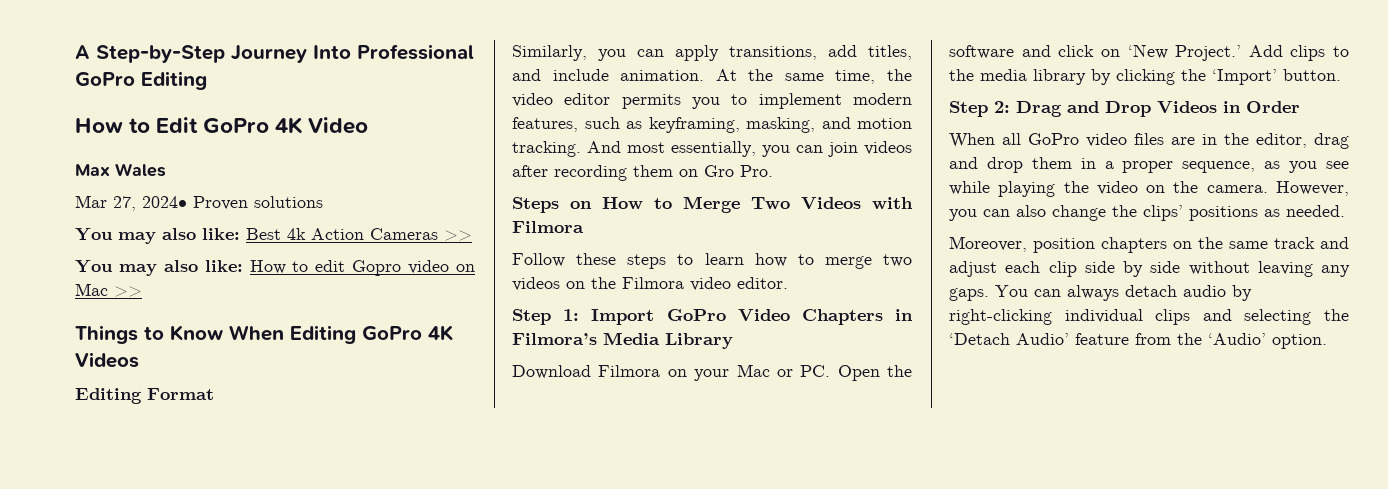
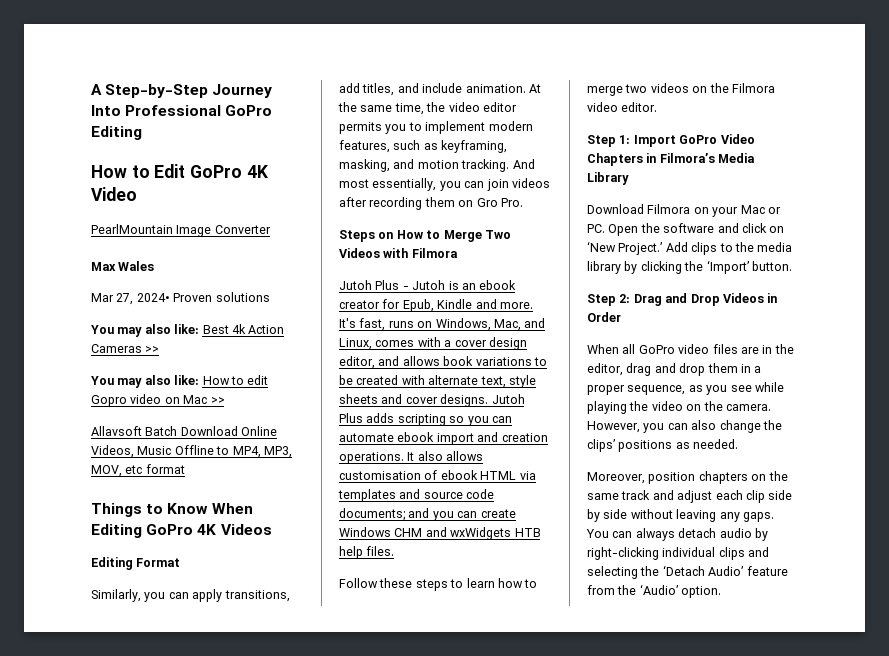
+ PearlMountain Image Converter
+ Allavsoft Batch Download Online Videos, Music Offline to MP4, MP3, MOV, etc format
+ Jutoh Plus - Jutoh is an ebook creator for Epub, Kindle and more. It's fast, runs on Windows, Mac, and Linux, comes with a cover design editor, and allows book variations to be created with alternate text, style sheets and cover designs. Jutoh Plus adds scripting so you can automate ebook import and creation operations. It also allows customisation of ebook HTML via templates and source code documents; and you can create Windows CHM and wxWidgets HTB help files.

